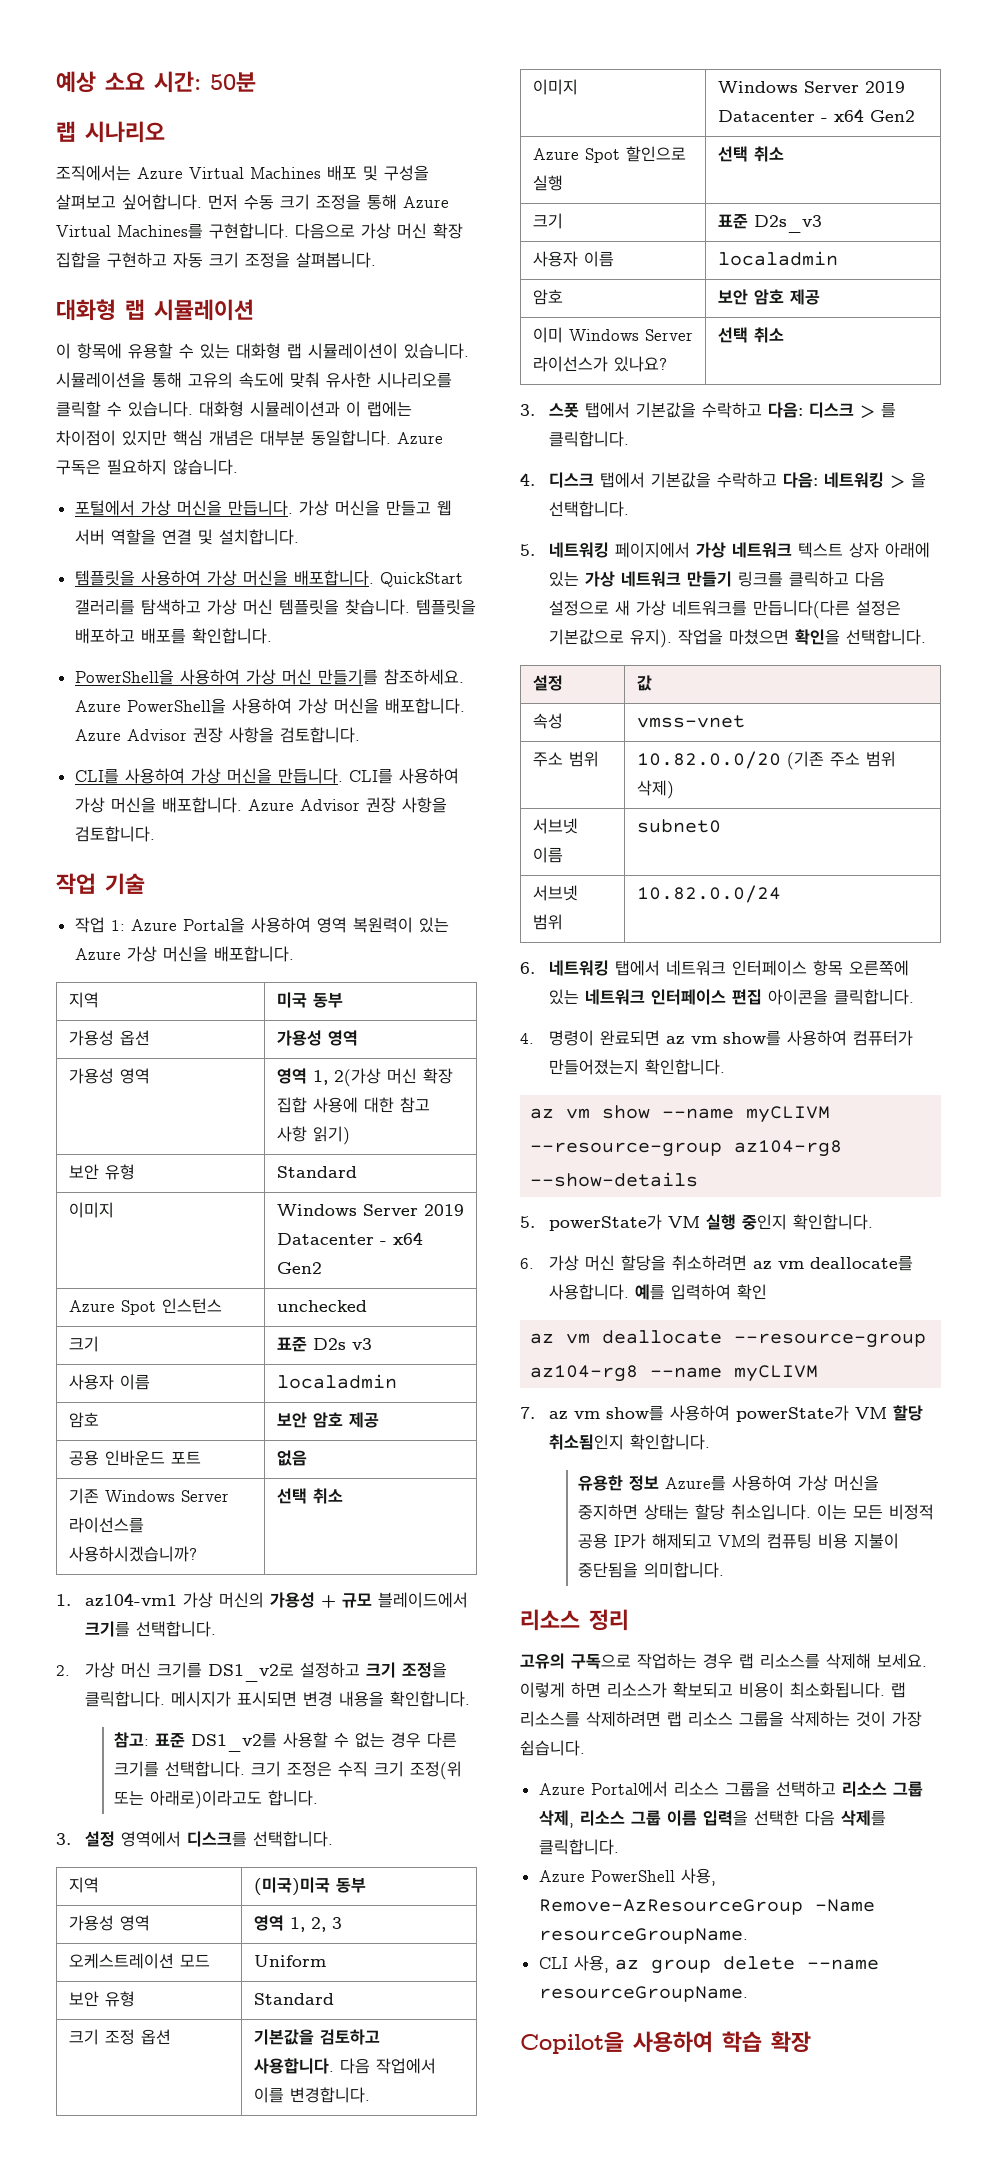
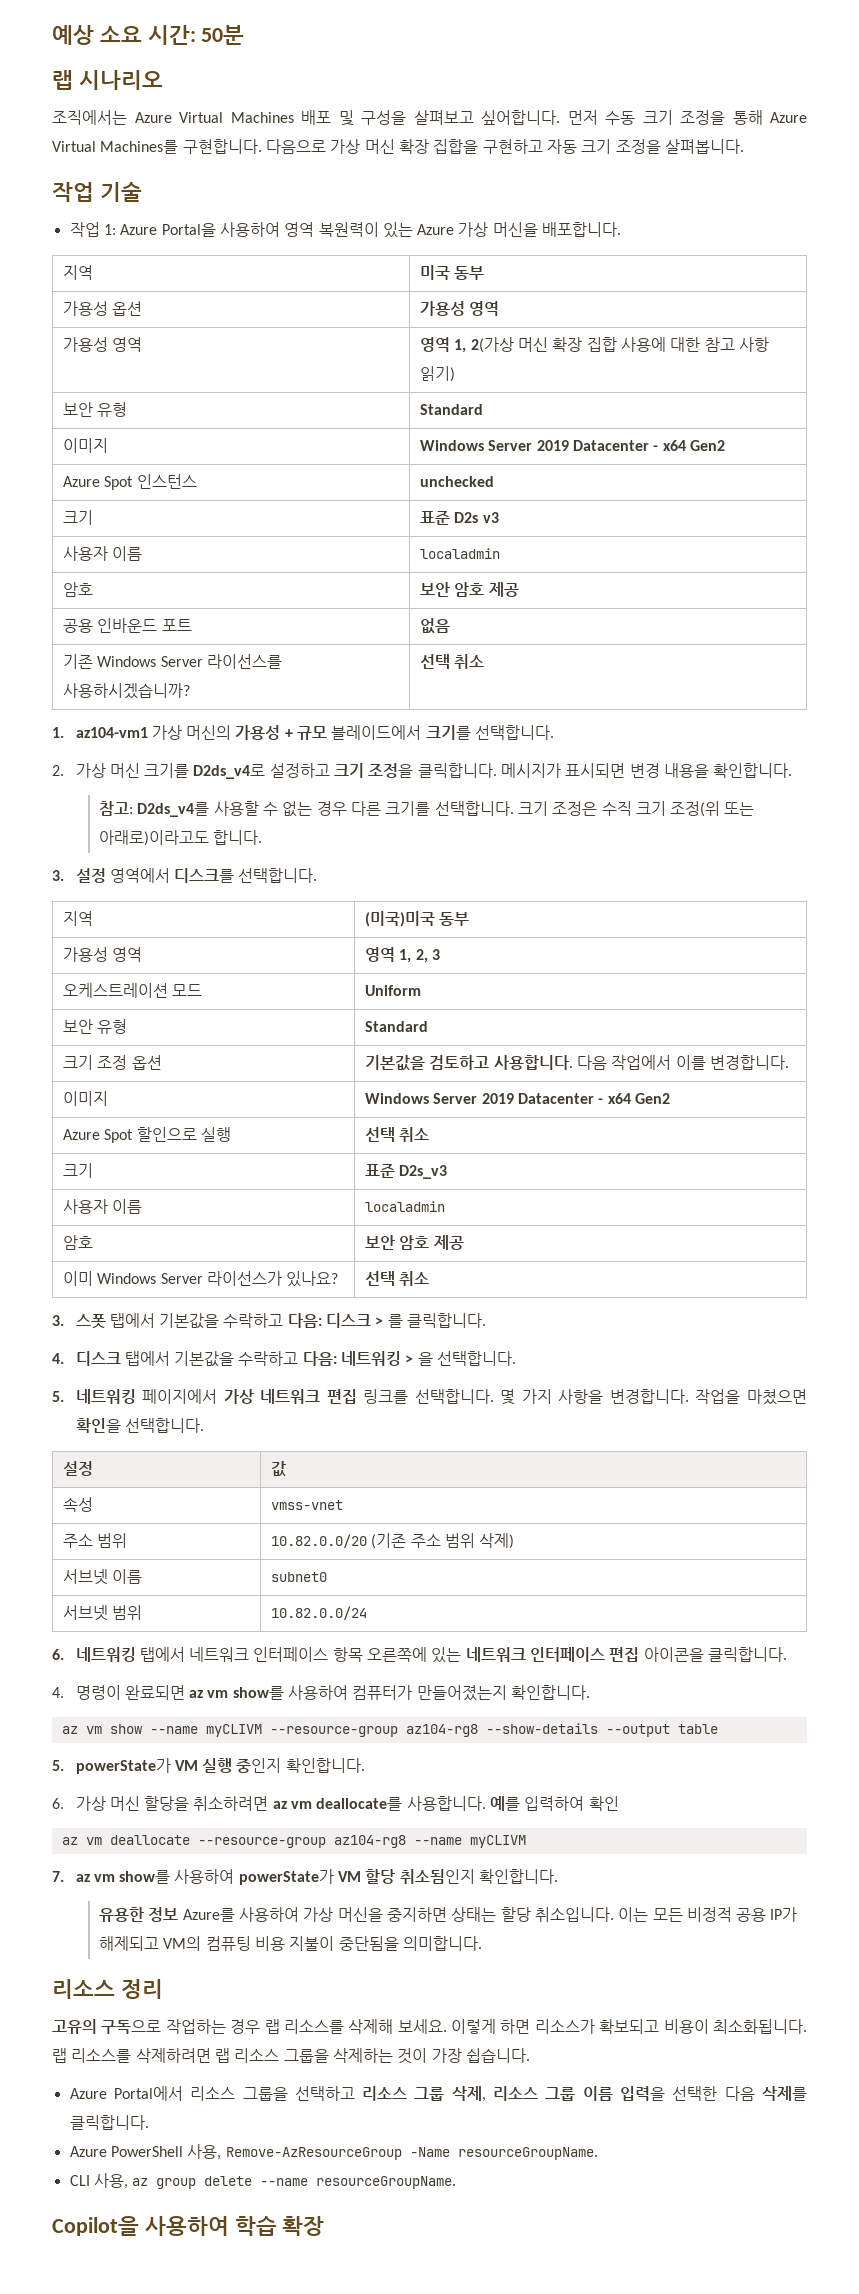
- 대화형 랩 시뮬레이션
- 이 항목에 유용할 수 있는 대화형 랩 시뮬레이션이 있습니다. 시뮬레이션을 통해 고유의 속도에 맞춰 유사한 시나리오를 클릭할 수 있습니다. 대화형 시뮬레이션과 이 랩에는 차이점이 있지만 핵심 개념은 대부분 동일합니다. Azure 구독은 필요하지 않습니다.
- 포털에서 가상 머신을 만듭니다. 가상 머신을 만들고 웹 서버 역할을 연결 및 설치합니다.
- 템플릿을 사용하여 가상 머신을 배포합니다. QuickStart 갤러리를 탐색하고 가상 머신 템플릿을 찾습니다. 템플릿을 배포하고 배포를 확인합니다.
- PowerShell을 사용하여 가상 머신 만들기를 참조하세요. Azure PowerShell을 사용하여 가상 머신을 배포합니다. Azure Advisor 권장 사항을 검토합니다.
- CLI를 사용하여 가상 머신을 만듭니다. CLI를 사용하여 가상 머신을 배포합니다. Azure Advisor 권장 사항을 검토합니다.
- 2. 가상 머신 크기를 DS1_v2로 설정하고 크기 조정을 클릭합니다.
+ 2. 가상 머신 크기를 D2ds_v4로 설정하고 크기 조정을 클릭합니다.
- 참고: 표준 DS1_v2를 사용할 수 없는 경우 다른 크기를 선택합니다.
+ 참고: D2ds_v4를 사용할 수 없는 경우 다른 크기를 선택합니다.
- 5. 네트워킹 페이지에서 가상 네트워크 텍스트 상자 아래에 있는 가상 네트워크 만들기 링크를 클릭하고 다음 설정으로 새 가상 네트워크를 만듭니다(다른 설정은 기본값으로 유지).
+ 5. 네트워킹 페이지에서 가상 네트워크 편집 링크를 선택합니다. 몇 가지 사항을 변경합니다.
- az vm show --name myCLIVM --resource-group az104-rg8 --show-details
+ az vm show --name myCLIVM --resource-group az104-rg8 --show-details --output table

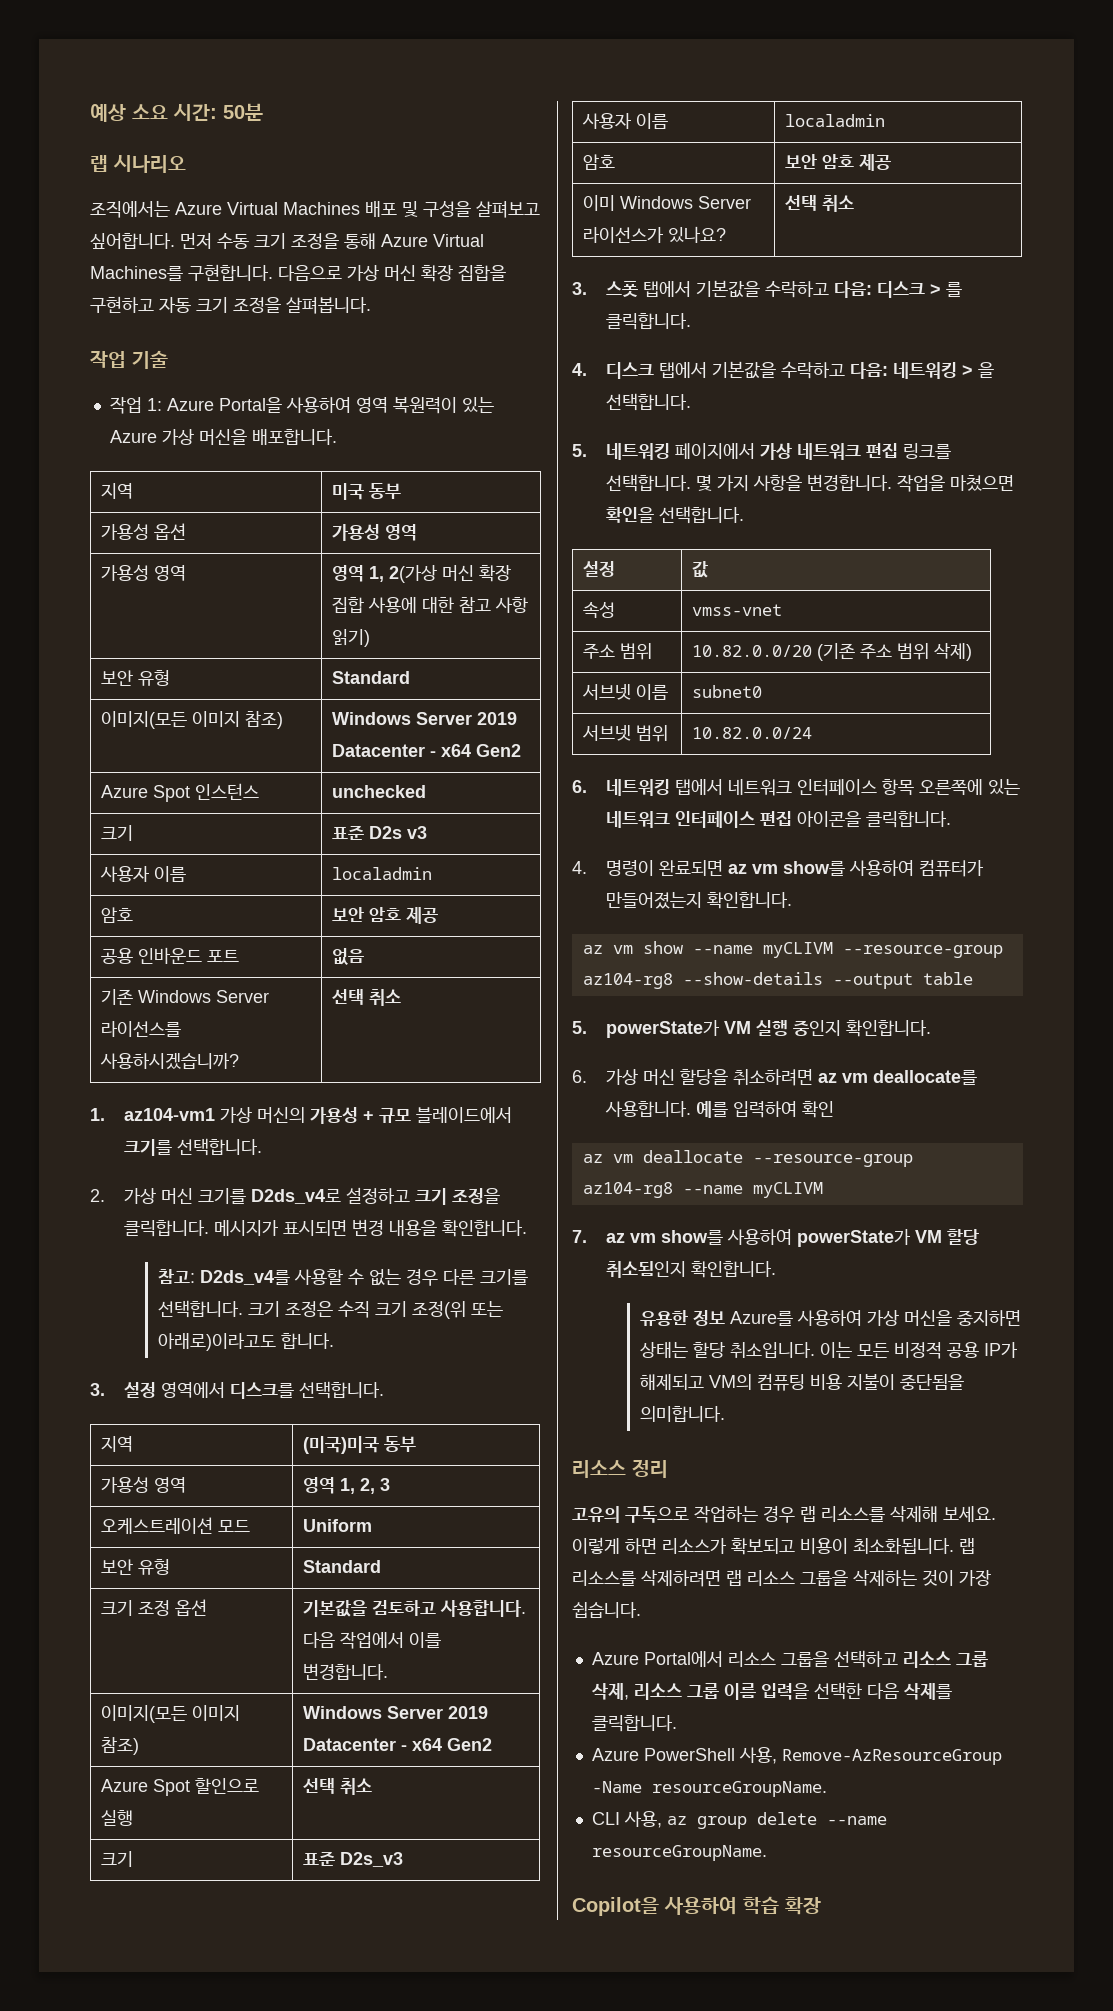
  가용성 영역 | 영역 1, 2(가상 머신 확장 집합 사용에 대한 참고 사항 읽기)
  보안 유형 | Standard
- 이미지 | Windows Server 2019 Datacenter - x64 Gen2
+ 이미지(모든 이미지 참조) | Windows Server 2019 Datacenter - x64 Gen2
  크기 조정 옵션 | 기본값을 검토하고 사용합니다. 다음 작업에서 이를 변경합니다.
- 이미지 | Windows Server 2019 Datacenter - x64 Gen2
+ 이미지(모든 이미지 참조) | Windows Server 2019 Datacenter - x64 Gen2

